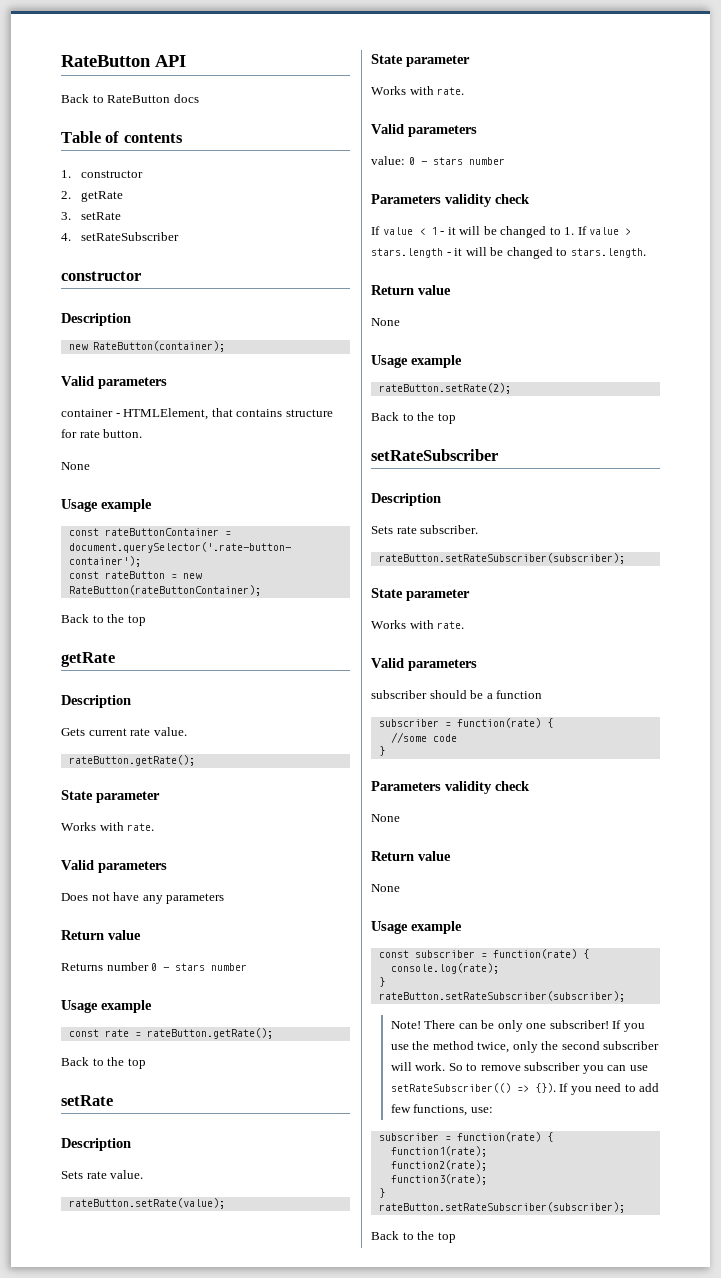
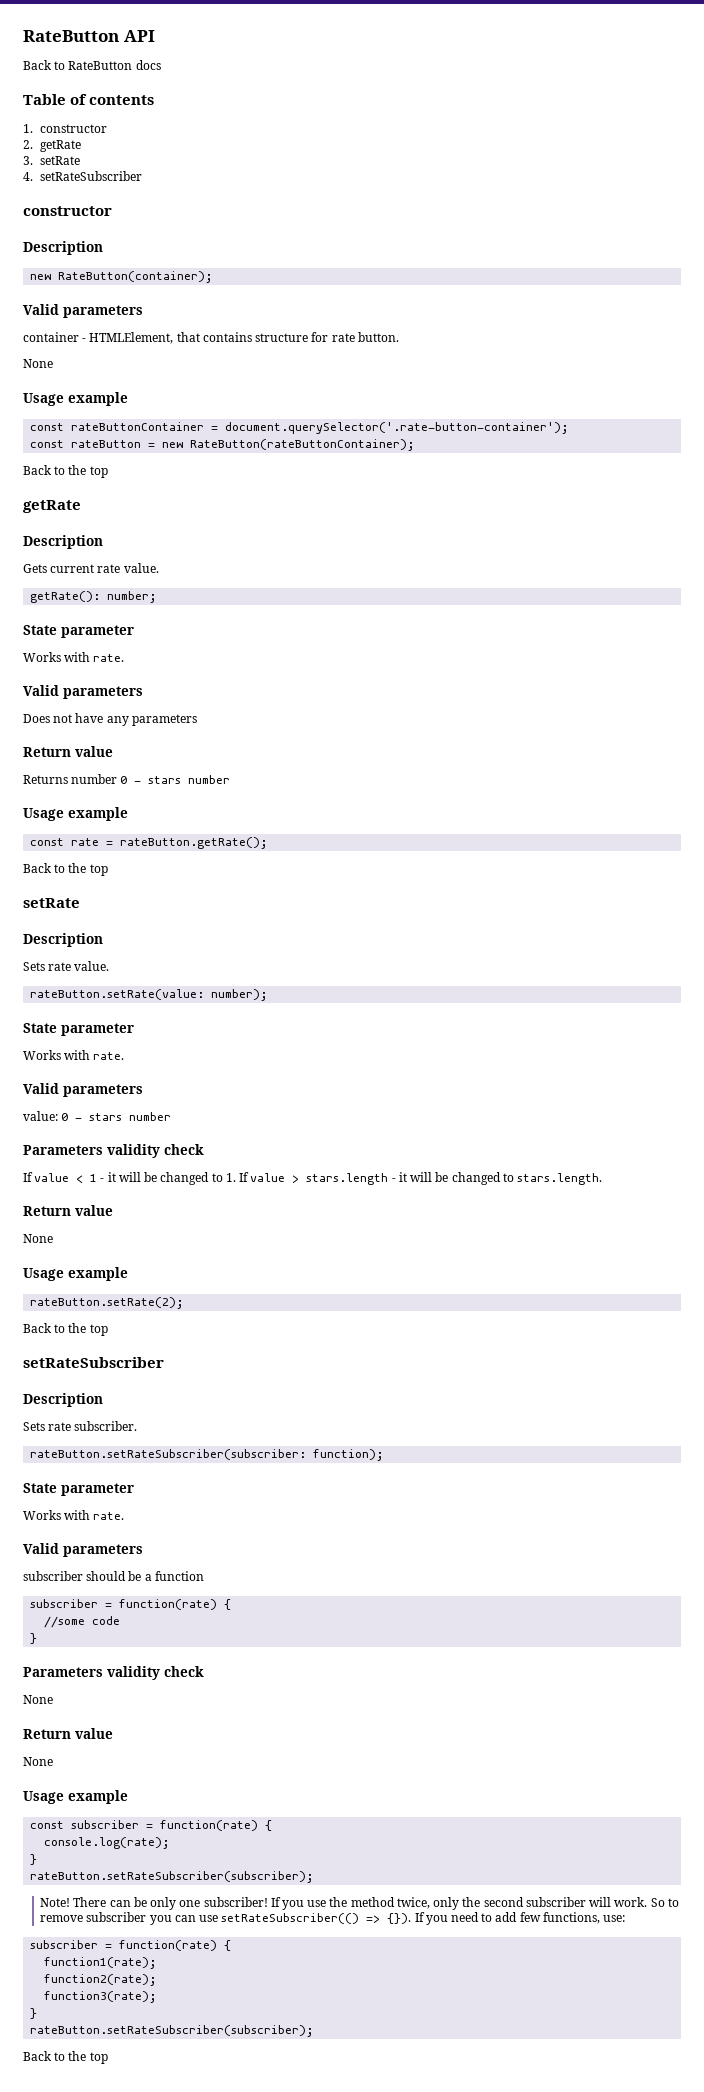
  Gets current rate value.
- rateButton.getRate();
+ getRate(): number;
- rateButton.setRate(value);
+ rateButton.setRate(value: number);
  Sets rate subscriber.
- rateButton.setRateSubscriber(subscriber);
+ rateButton.setRateSubscriber(subscriber: function);

